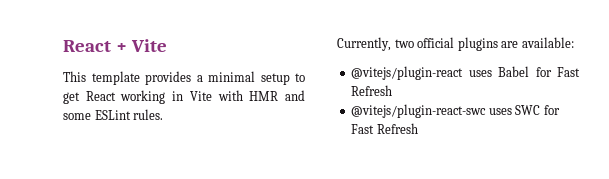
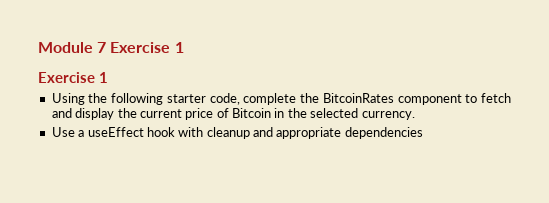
- React + Vite
- This template provides a minimal setup to get React working in Vite with HMR and some ESLint rules.
- Currently, two official plugins are available:
- @vitejs/plugin-react uses Babel for Fast Refresh
- @vitejs/plugin-react-swc uses SWC for Fast Refresh
+ Module 7 Exercise 1
+ Exercise 1
+ Using the following starter code, complete the BitcoinRates component to fetch and display the current price of Bitcoin in the selected currency.
+ Use a useEffect hook with cleanup and appropriate dependencies

